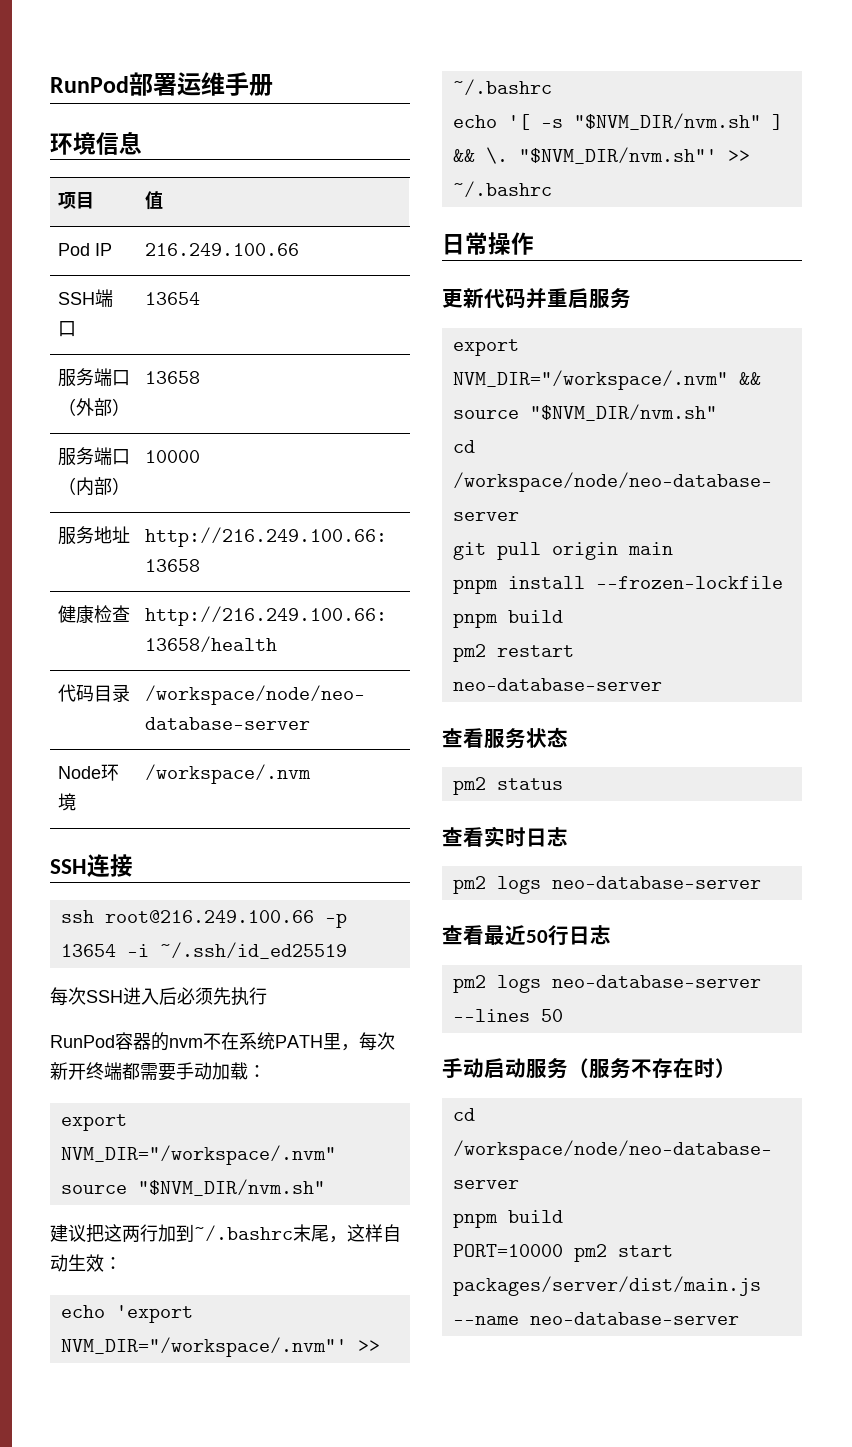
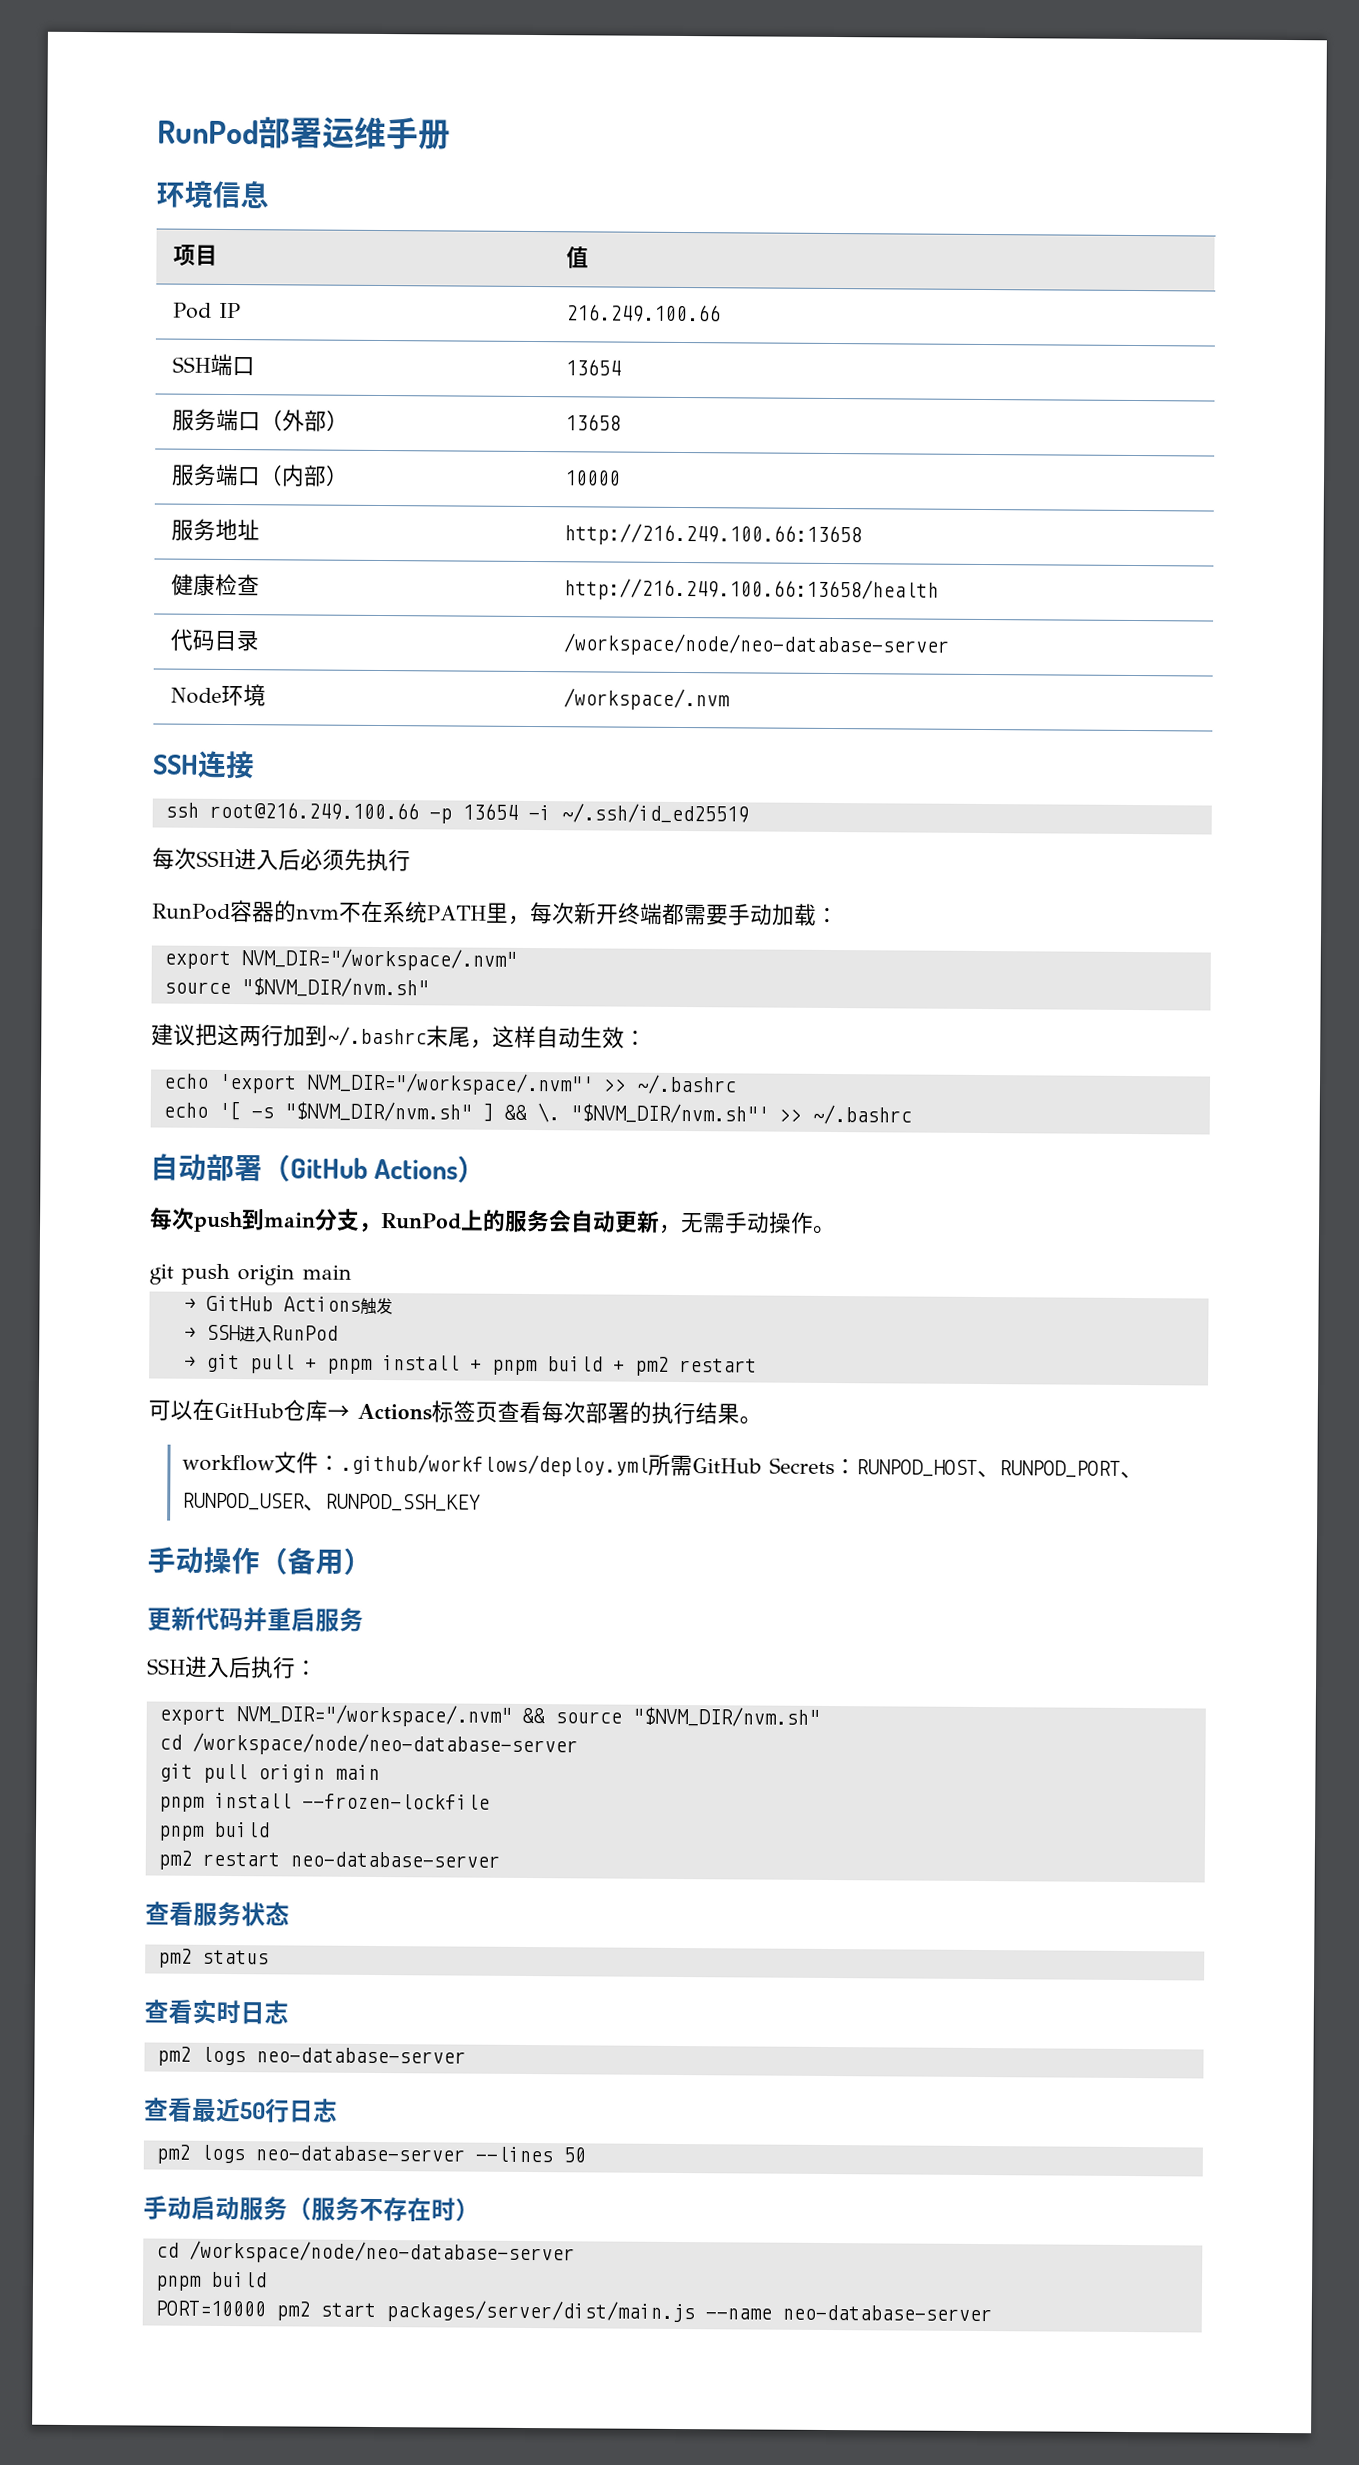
- 日常操作
+ 自动部署（GitHub Actions）
+ 每次push到main分支，RunPod上的服务会自动更新，无需手动操作。
+ git push origin main
+ → GitHub Actions触发
+ → SSH进入RunPod
+ → git pull + pnpm install + pnpm build + pm2 restart
+ 可以在GitHub仓库→ Actions标签页查看每次部署的执行结果。
+ workflow文件：.github/workflows/deploy.yml所需GitHub Secrets：RUNPOD_HOST、RUNPOD_PORT、RUNPOD_USER、RUNPOD_SSH_KEY
+ 手动操作（备用）
+ SSH进入后执行：

